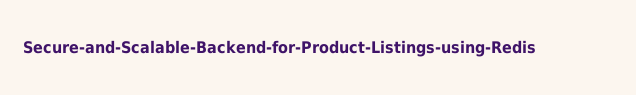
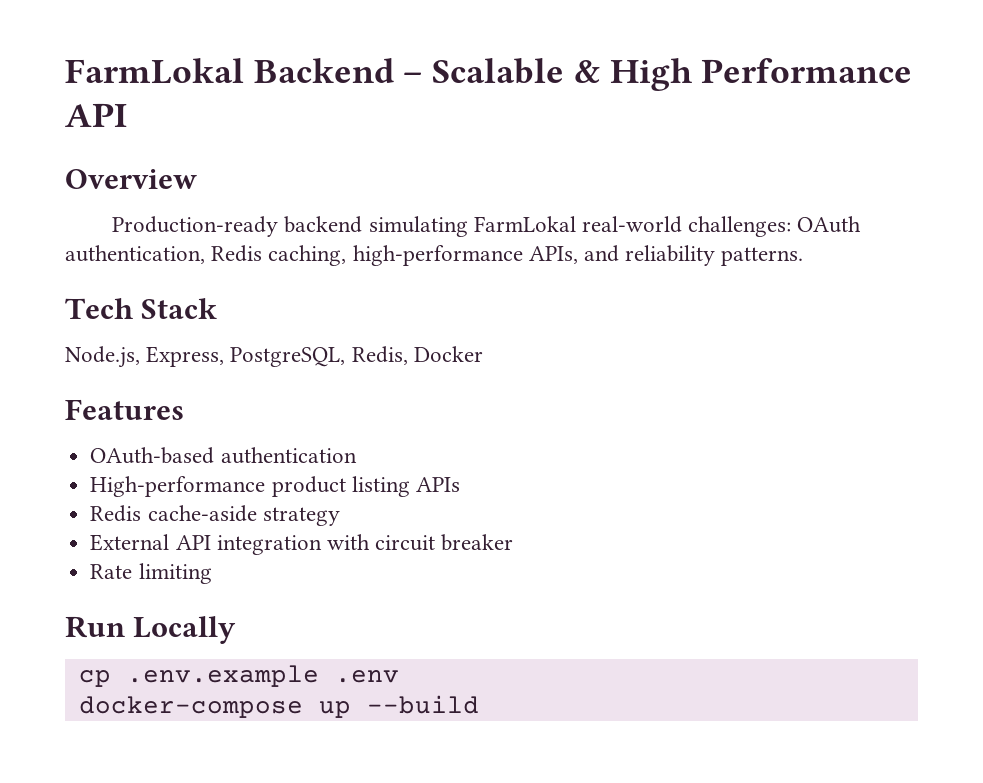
- Secure-and-Scalable-Backend-for-Product-Listings-using-Redis
+ FarmLokal Backend – Scalable & High Performance API
+ Overview
+ Production-ready backend simulating FarmLokal real-world challenges: OAuth authentication, Redis caching, high-performance APIs, and reliability patterns.
+ Tech Stack
+ Node.js, Express, PostgreSQL, Redis, Docker
+ Features
+ OAuth-based authentication
+ High-performance product listing APIs
+ Redis cache-aside strategy
+ External API integration with circuit breaker
+ Rate limiting
+ Run Locally
+ cp .env.example .env
+ docker-compose up --build

